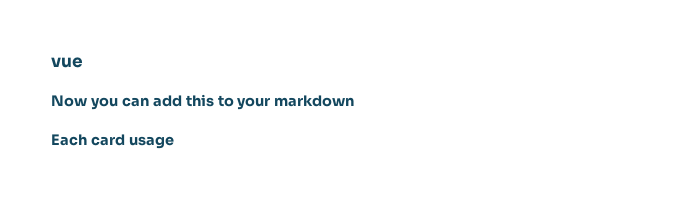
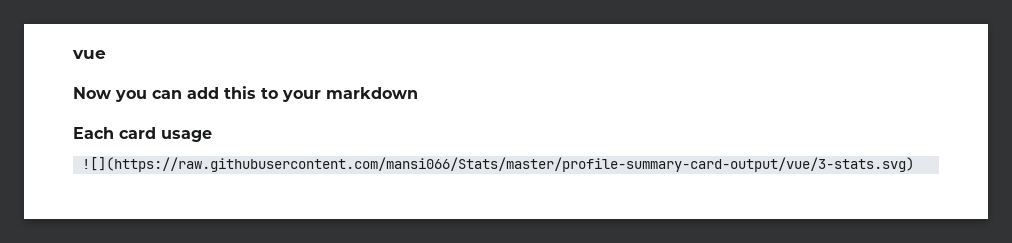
+ ![](https://raw.githubusercontent.com/mansi066/Stats/master/profile-summary-card-output/vue/3-stats.svg)

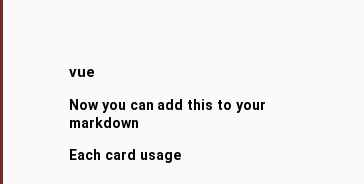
- ![](https://raw.githubusercontent.com/mansi066/Stats/master/profile-summary-card-output/vue/3-stats.svg)

